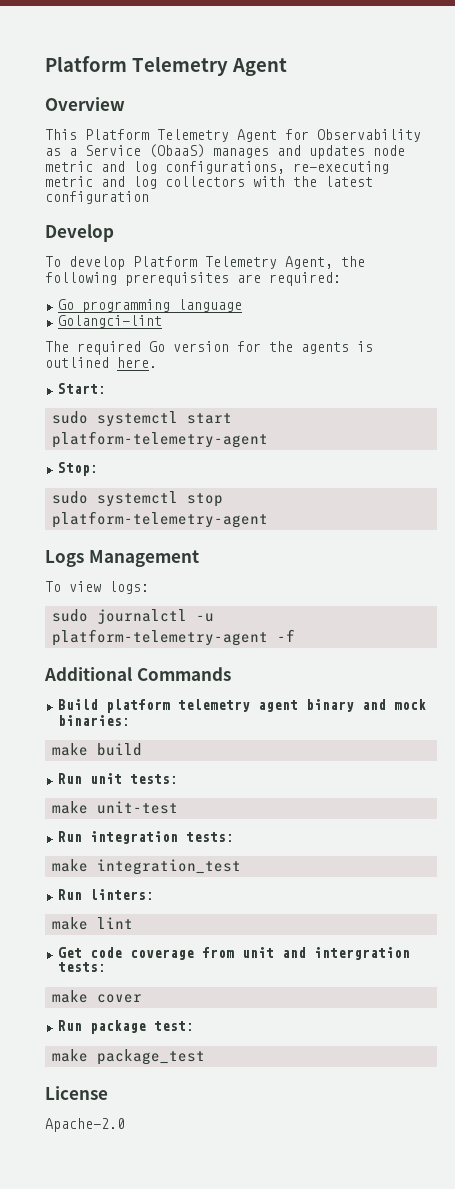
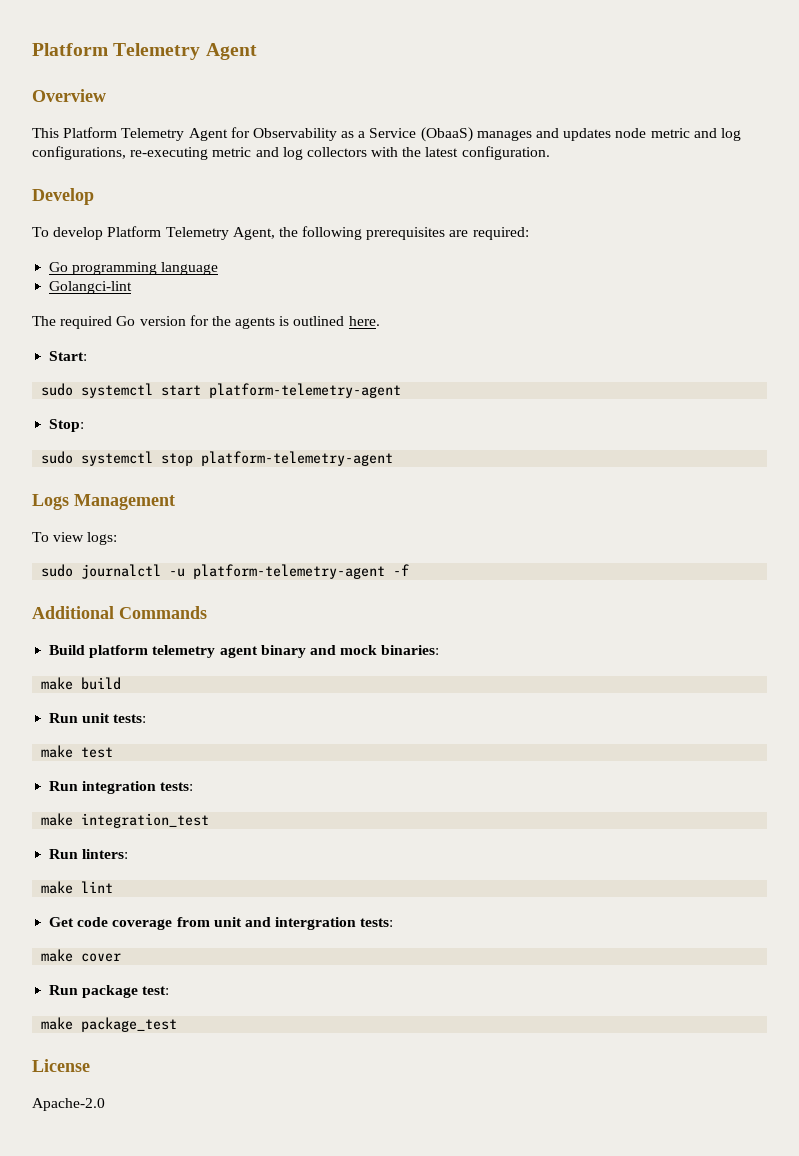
- This Platform Telemetry Agent for Observability as a Service (ObaaS) manages and updates node metric and log configurations, re-executing metric and log collectors with the latest configuration
+ This Platform Telemetry Agent for Observability as a Service (ObaaS) manages and updates node metric and log configurations, re-executing metric and log collectors with the latest configuration.
- make unit-test
+ make test

